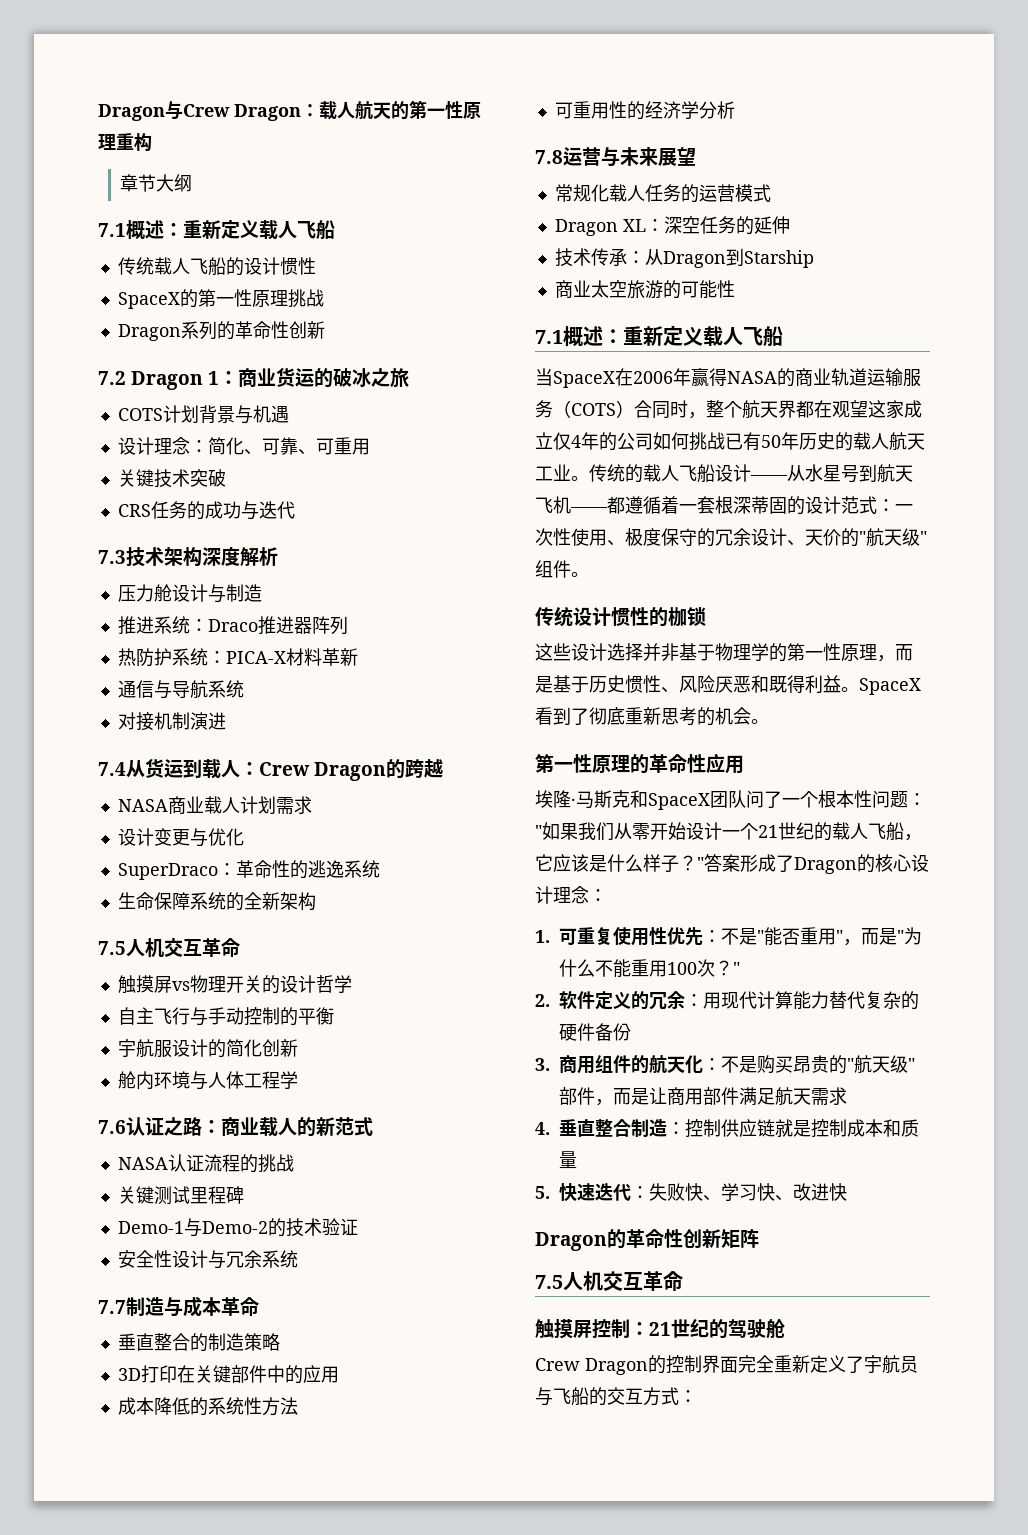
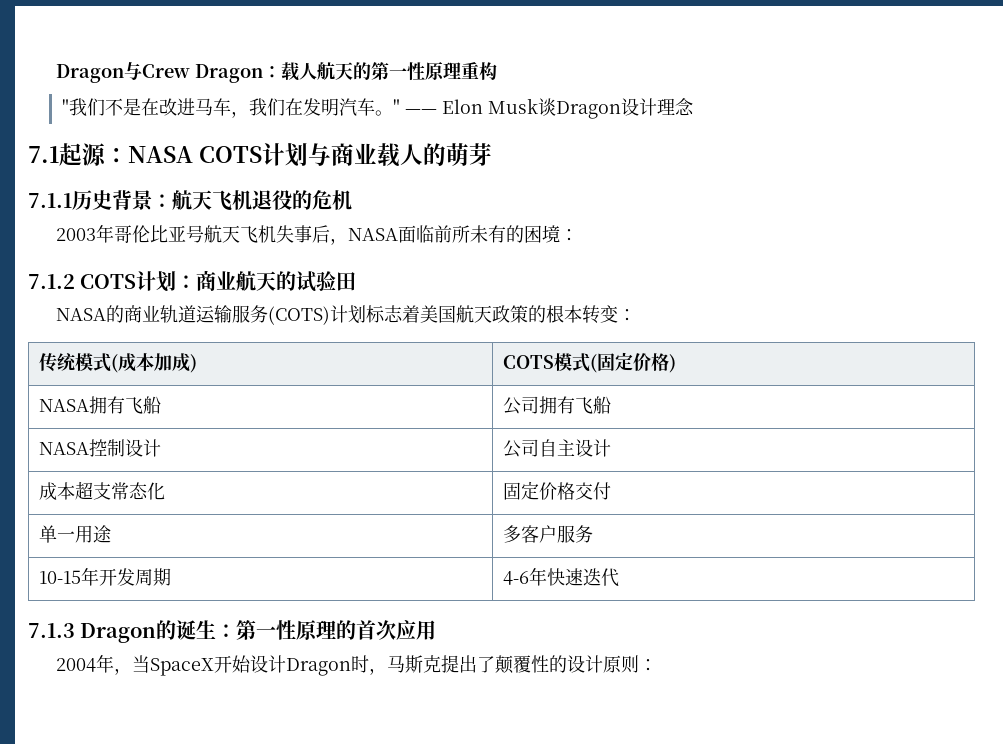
- 章节大纲
- 7.1概述：重新定义载人飞船
- 传统载人飞船的设计惯性
- SpaceX的第一性原理挑战
- Dragon系列的革命性创新
- 7.2 Dragon 1：商业货运的破冰之旅
- COTS计划背景与机遇
- 设计理念：简化、可靠、可重用
- 关键技术突破
- CRS任务的成功与迭代
- 7.3技术架构深度解析
- 压力舱设计与制造
- 推进系统：Draco推进器阵列
- 热防护系统：PICA-X材料革新
- 通信与导航系统
- 对接机制演进
- 7.4从货运到载人：Crew Dragon的跨越
- NASA商业载人计划需求
- 设计变更与优化
- SuperDraco：革命性的逃逸系统
- 生命保障系统的全新架构
- 7.5人机交互革命
- 触摸屏vs物理开关的设计哲学
- 自主飞行与手动控制的平衡
- 宇航服设计的简化创新
- 舱内环境与人体工程学
- 7.6认证之路：商业载人的新范式
- NASA认证流程的挑战
- 关键测试里程碑
- Demo-1与Demo-2的技术验证
- 安全性设计与冗余系统
- 7.7制造与成本革命
- 垂直整合的制造策略
- 3D打印在关键部件中的应用
- 成本降低的系统性方法
- 可重用性的经济学分析
- 7.8运营与未来展望
- 常规化载人任务的运营模式
- Dragon XL：深空任务的延伸
- 技术传承：从Dragon到Starship
- 商业太空旅游的可能性
- 7.1概述：重新定义载人飞船
- 当SpaceX在2006年赢得NASA的商业轨道运输服务（COTS）合同时，整个航天界都在观望这家成立仅4年的公司如何挑战已有50年历史的载人航天工业。传统的载人飞船设计——从水星号到航天飞机——都遵循着一套根深蒂固的设计范式：一次性使用、极度保守的冗余设计、天价的"航天级"组件。
- 传统设计惯性的枷锁
- 这些设计选择并非基于物理学的第一性原理，而是基于历史惯性、风险厌恶和既得利益。SpaceX看到了彻底重新思考的机会。
- 第一性原理的革命性应用
- 埃隆·马斯克和SpaceX团队问了一个根本性问题："如果我们从零开始设计一个21世纪的载人飞船，它应该是什么样子？"答案形成了Dragon的核心设计理念：
- 1.可重复使用性优先：不是"能否重用"，而是"为什么不能重用100次？"
- 2.软件定义的冗余：用现代计算能力替代复杂的硬件备份
- 3.商用组件的航天化：不是购买昂贵的"航天级"部件，而是让商用部件满足航天需求
- 4.垂直整合制造：控制供应链就是控制成本和质量
- 5.快速迭代：失败快、学习快、改进快
- Dragon的革命性创新矩阵
- 7.5人机交互革命
- 触摸屏控制：21世纪的驾驶舱
- Crew Dragon的控制界面完全重新定义了宇航员与飞船的交互方式：
+ "我们不是在改进马车，我们在发明汽车。" —— Elon Musk谈Dragon设计理念
+ 7.1起源：NASA COTS计划与商业载人的萌芽
+ 7.1.1历史背景：航天飞机退役的危机
+ 2003年哥伦比亚号航天飞机失事后，NASA面临前所未有的困境：
+ 7.1.2 COTS计划：商业航天的试验田
+ NASA的商业轨道运输服务(COTS)计划标志着美国航天政策的根本转变：
+ 传统模式(成本加成) | COTS模式(固定价格)
+ NASA拥有飞船 | 公司拥有飞船
+ NASA控制设计 | 公司自主设计
+ 成本超支常态化 | 固定价格交付
+ 单一用途 | 多客户服务
+ 10-15年开发周期 | 4-6年快速迭代
+ 7.1.3 Dragon的诞生：第一性原理的首次应用
+ 2004年，当SpaceX开始设计Dragon时，马斯克提出了颠覆性的设计原则：

